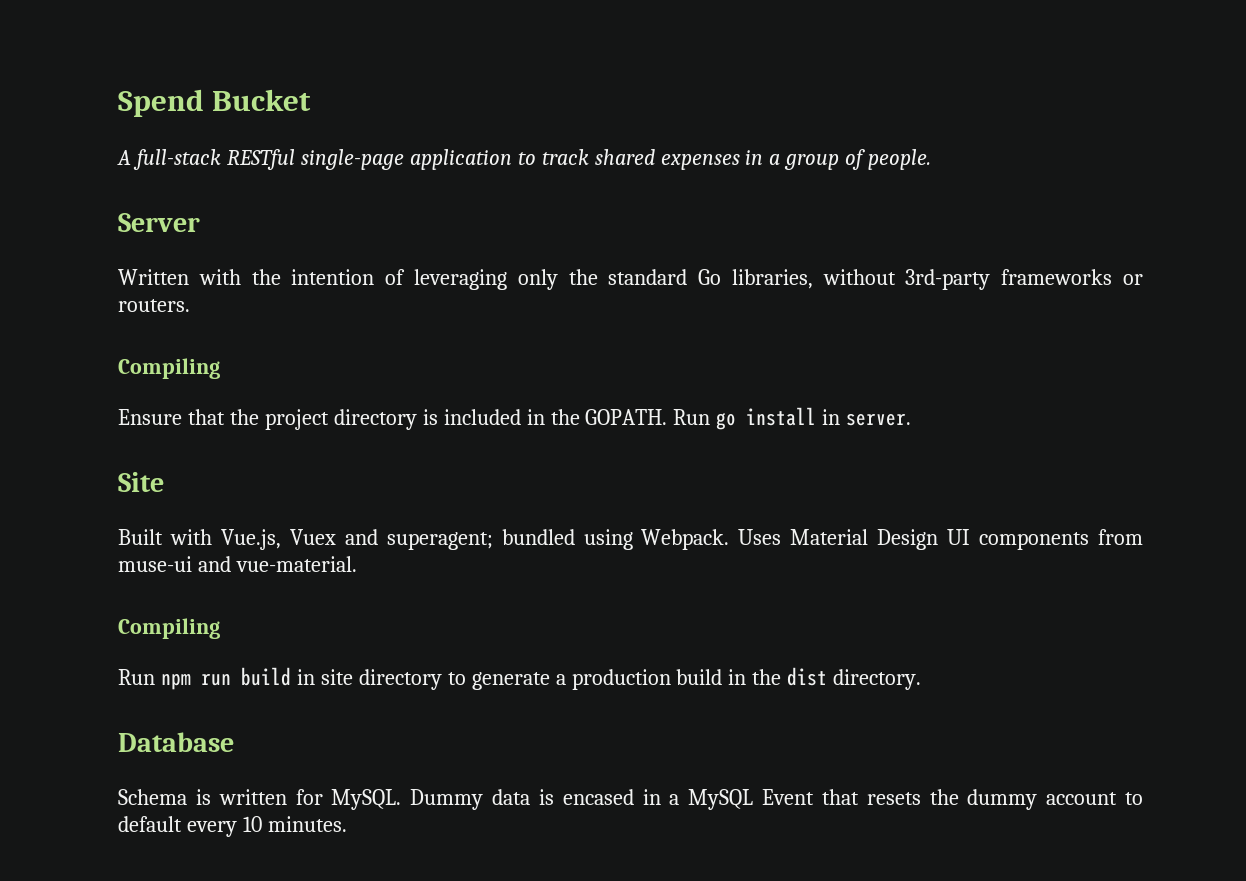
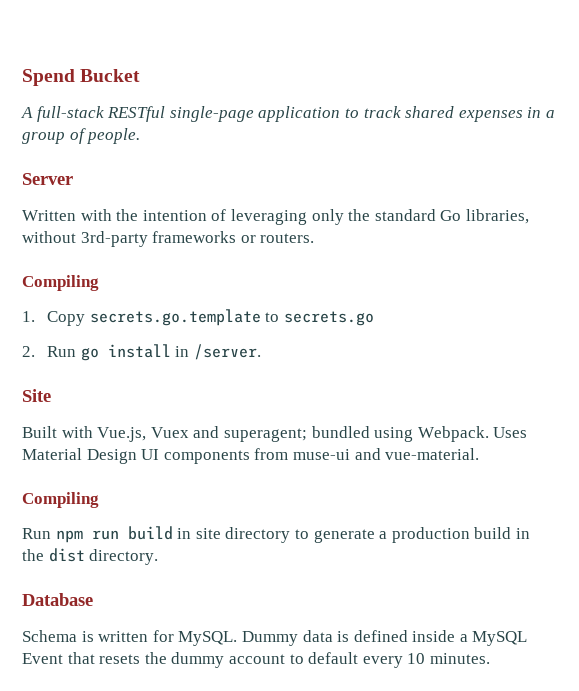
- Ensure that the project directory is included in the GOPATH. Run go install in server.
+ 1. Copy secrets.go.template to secrets.go
+ 2. Run go install in /server.
- Dummy data is encased in a MySQL Event that resets the dummy account to default every 10 minutes.
+ Dummy data is defined inside a MySQL Event that resets the dummy account to default every 10 minutes.

